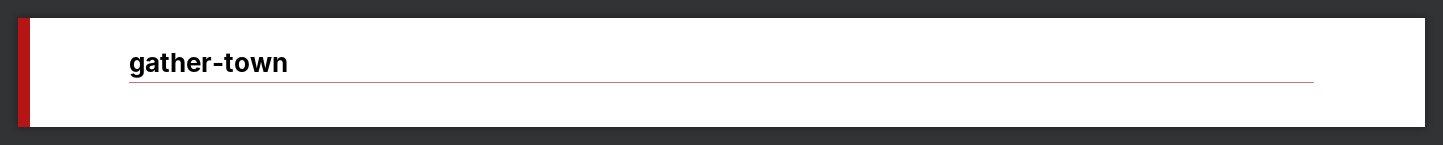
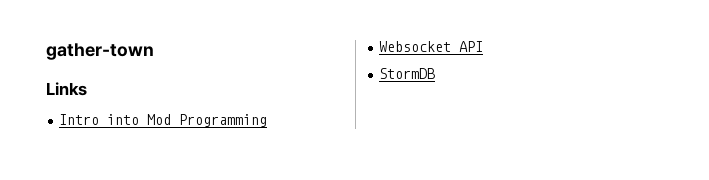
+ Links
+ Intro into Mod Programming
+ Websocket API
+ StormDB

